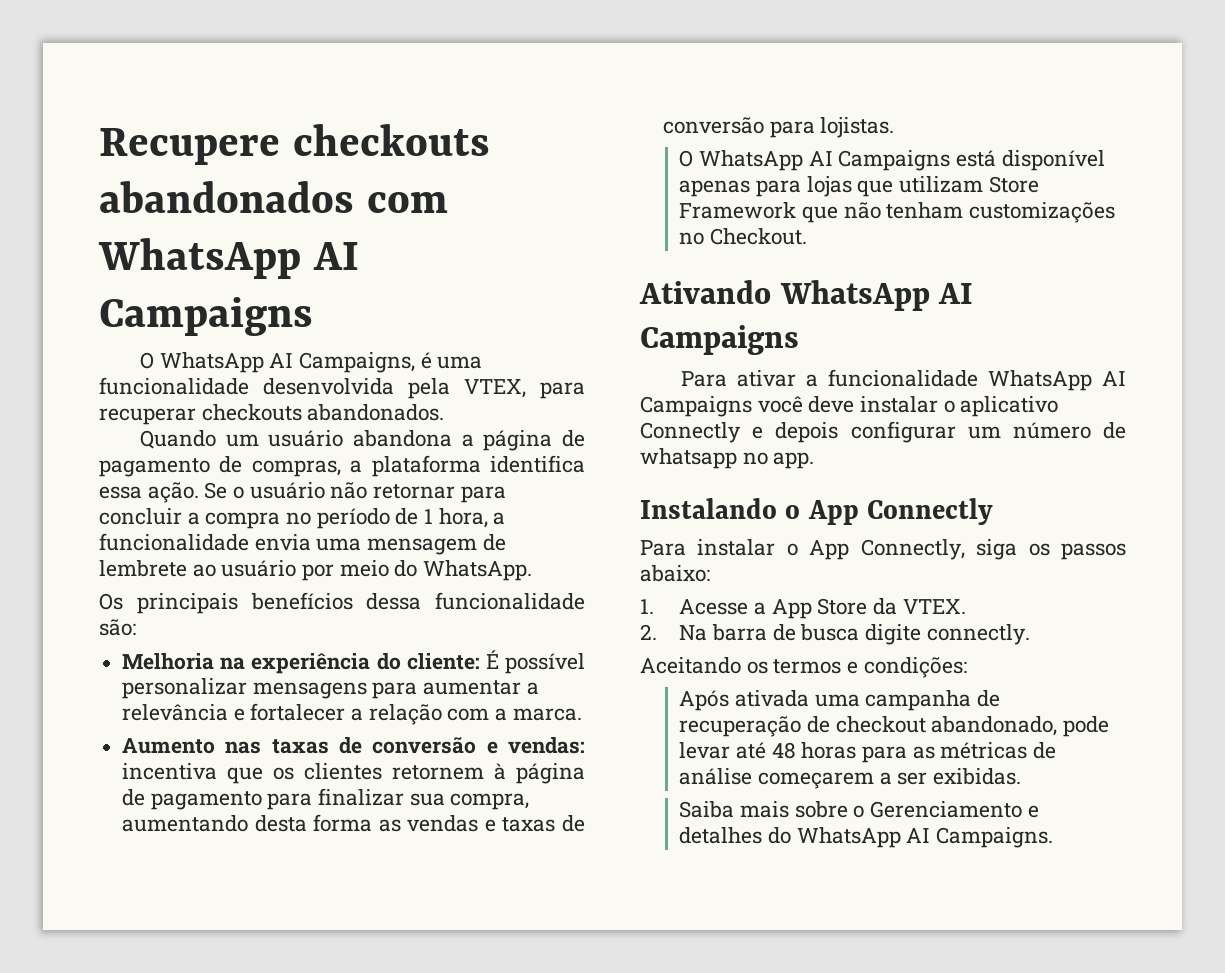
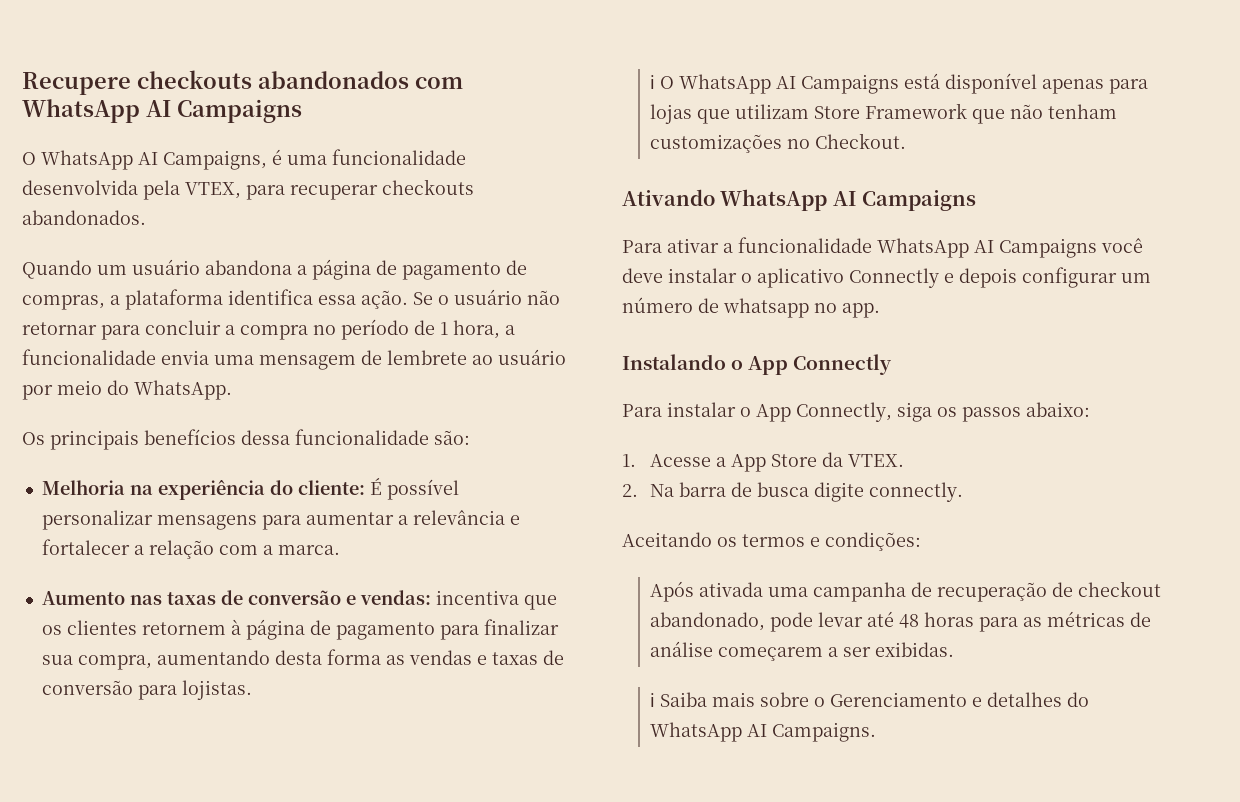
- O WhatsApp AI Campaigns está disponível apenas para lojas que utilizam Store Framework que não tenham customizações no Checkout.
+ ℹ O WhatsApp AI Campaigns está disponível apenas para lojas que utilizam Store Framework que não tenham customizações no Checkout.
- Saiba mais sobre o Gerenciamento e detalhes do WhatsApp AI Campaigns.
+ ℹ Saiba mais sobre o Gerenciamento e detalhes do WhatsApp AI Campaigns.

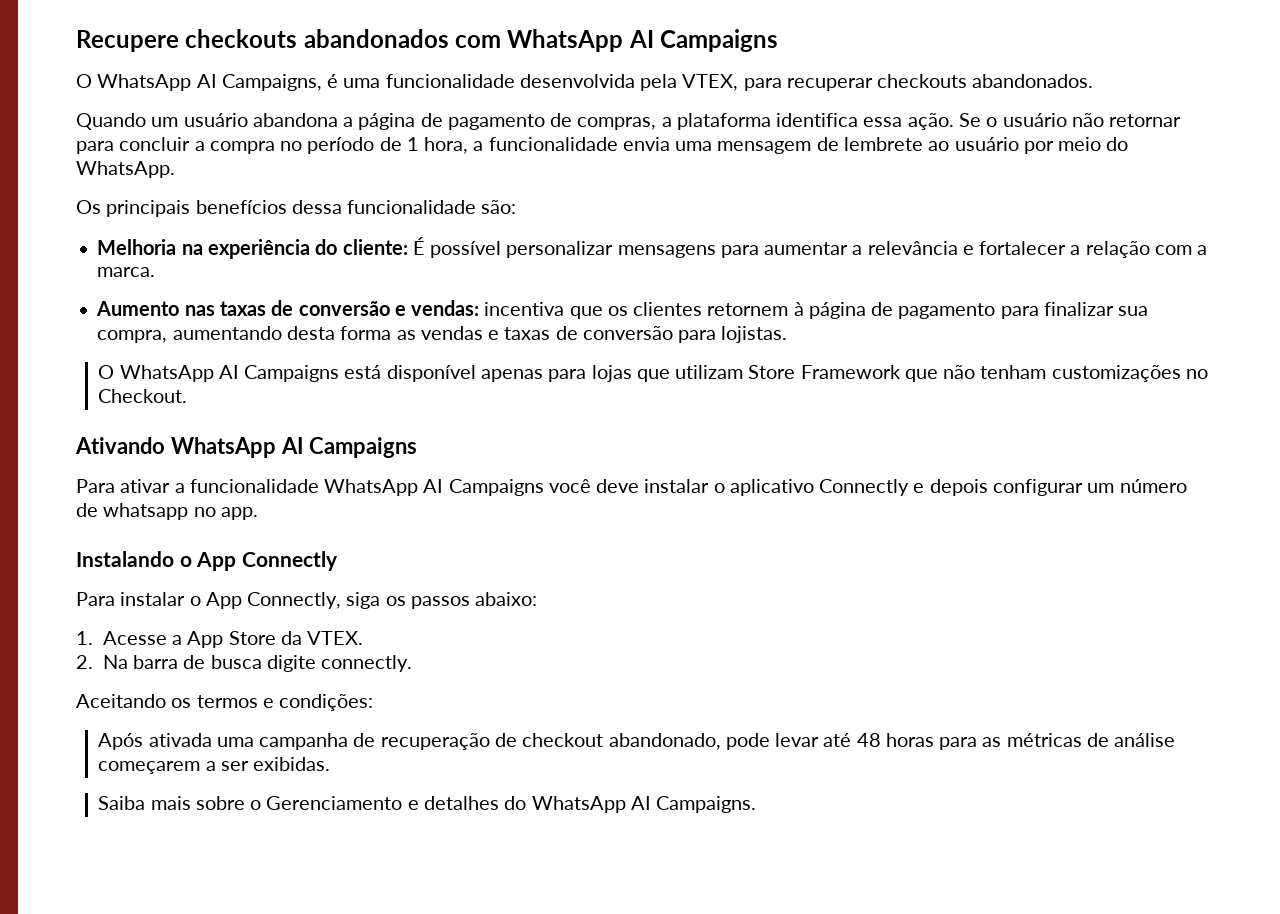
- ℹ O WhatsApp AI Campaigns está disponível apenas para lojas que utilizam Store Framework que não tenham customizações no Checkout.
+ O WhatsApp AI Campaigns está disponível apenas para lojas que utilizam Store Framework que não tenham customizações no Checkout.
- ℹ Saiba mais sobre o Gerenciamento e detalhes do WhatsApp AI Campaigns.
+ Saiba mais sobre o Gerenciamento e detalhes do WhatsApp AI Campaigns.

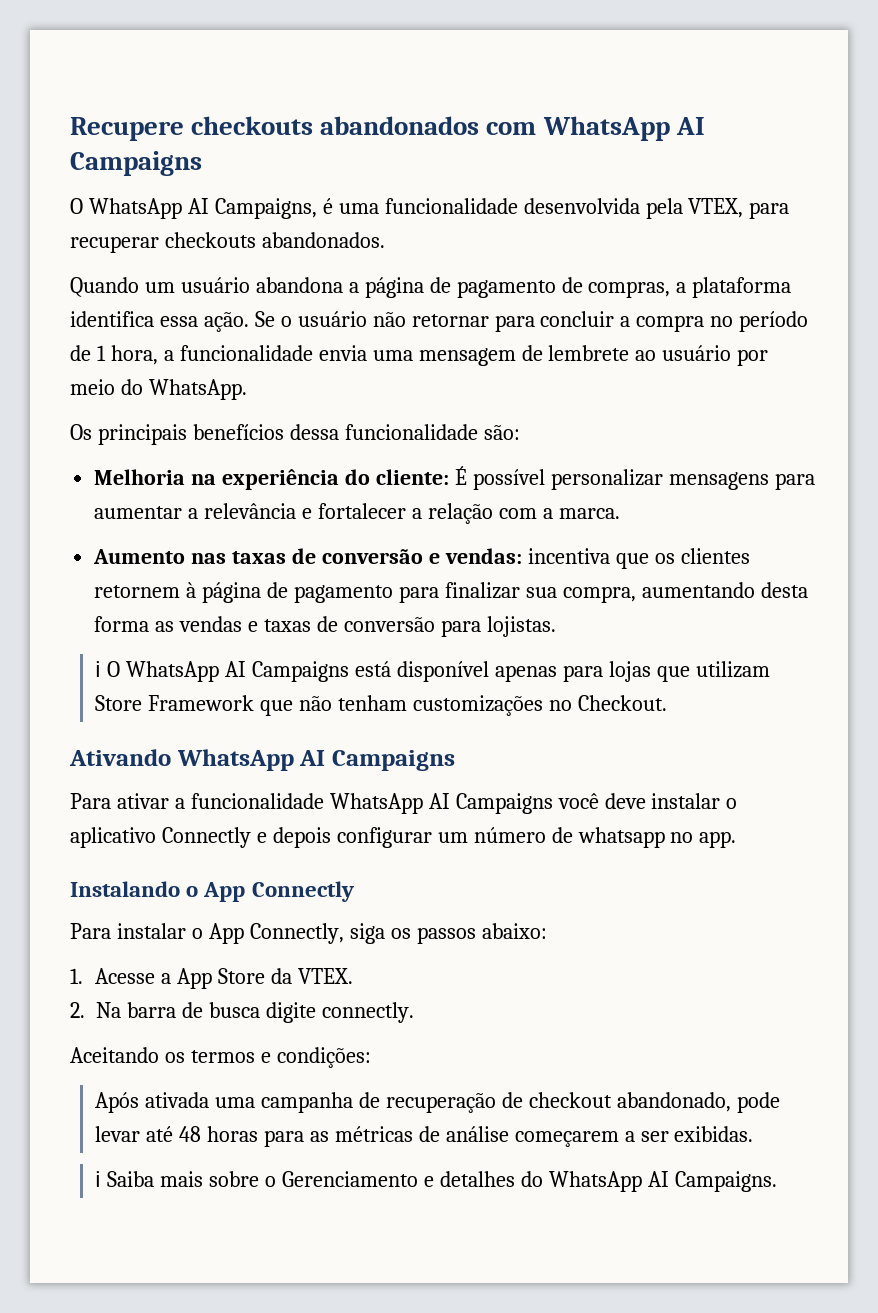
- O WhatsApp AI Campaigns está disponível apenas para lojas que utilizam Store Framework que não tenham customizações no Checkout.
+ ℹ O WhatsApp AI Campaigns está disponível apenas para lojas que utilizam Store Framework que não tenham customizações no Checkout.
- Saiba mais sobre o Gerenciamento e detalhes do WhatsApp AI Campaigns.
+ ℹ Saiba mais sobre o Gerenciamento e detalhes do WhatsApp AI Campaigns.

